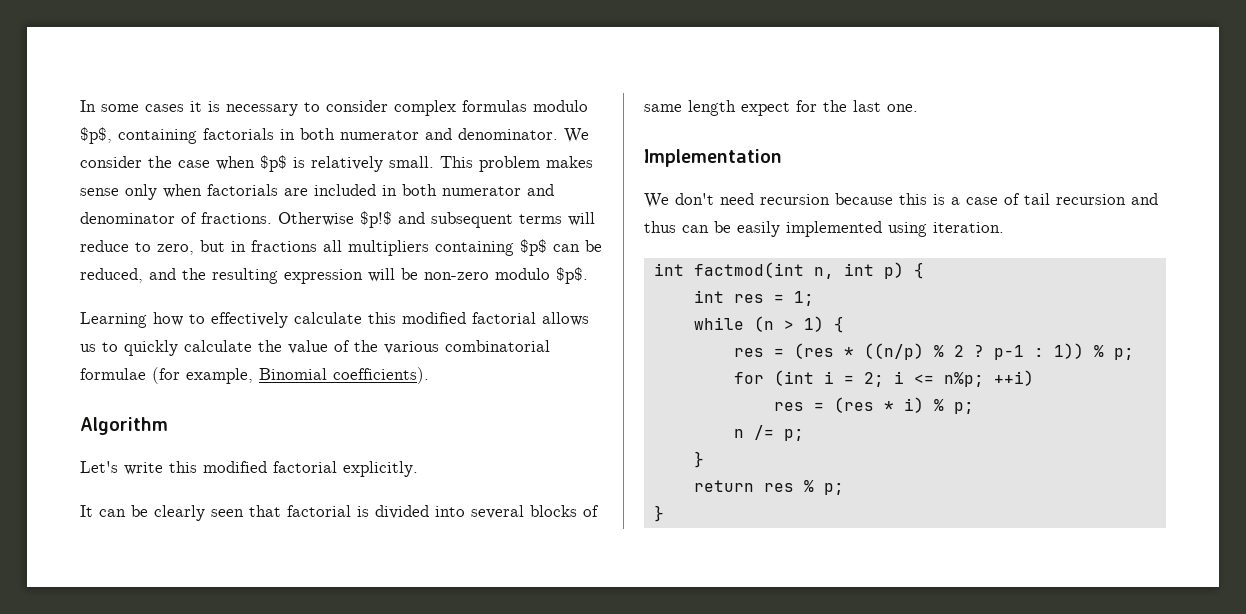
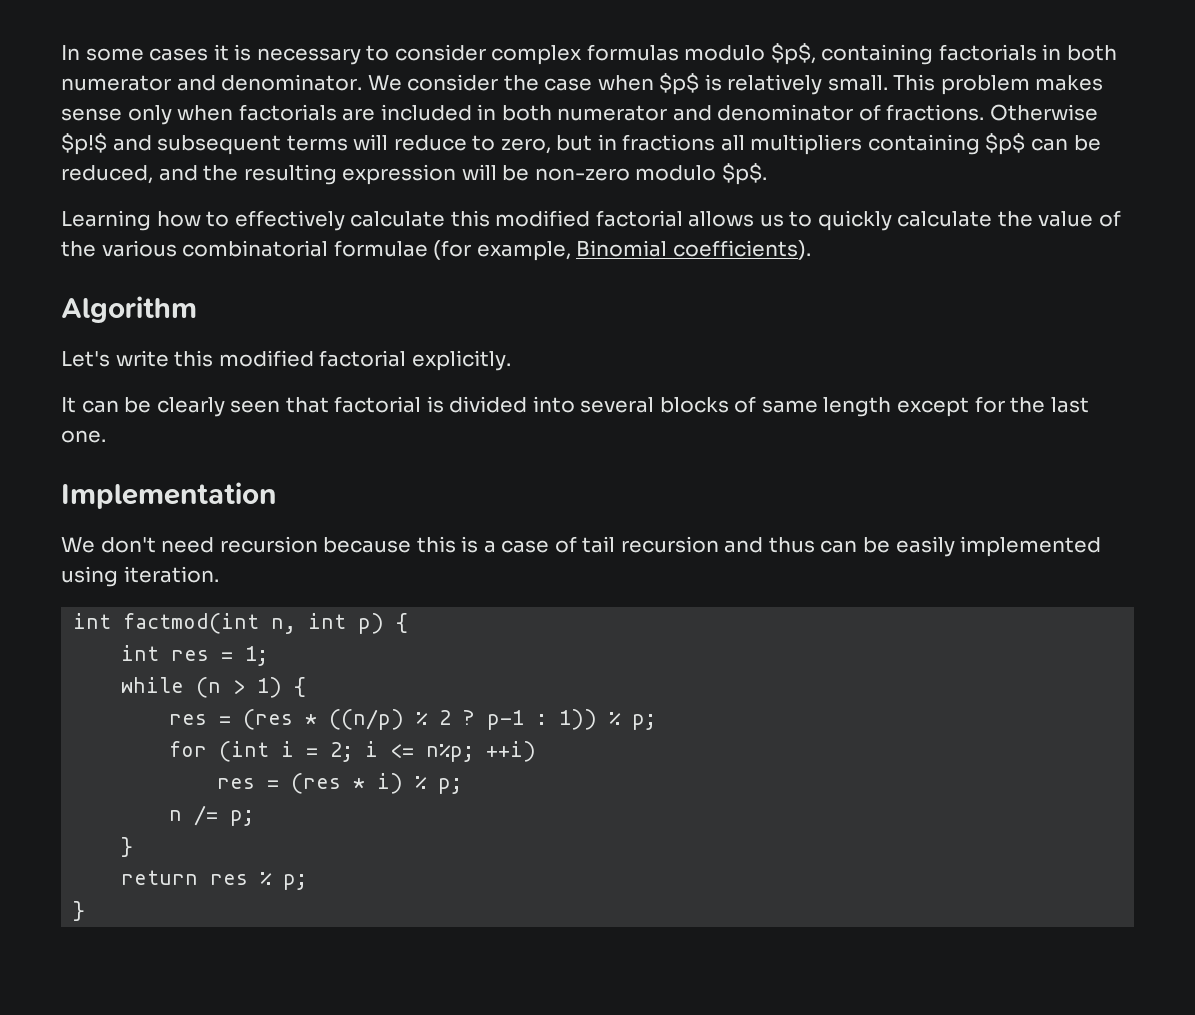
- It can be clearly seen that factorial is divided into several blocks of same length expect for the last one.
+ It can be clearly seen that factorial is divided into several blocks of same length except for the last one.

